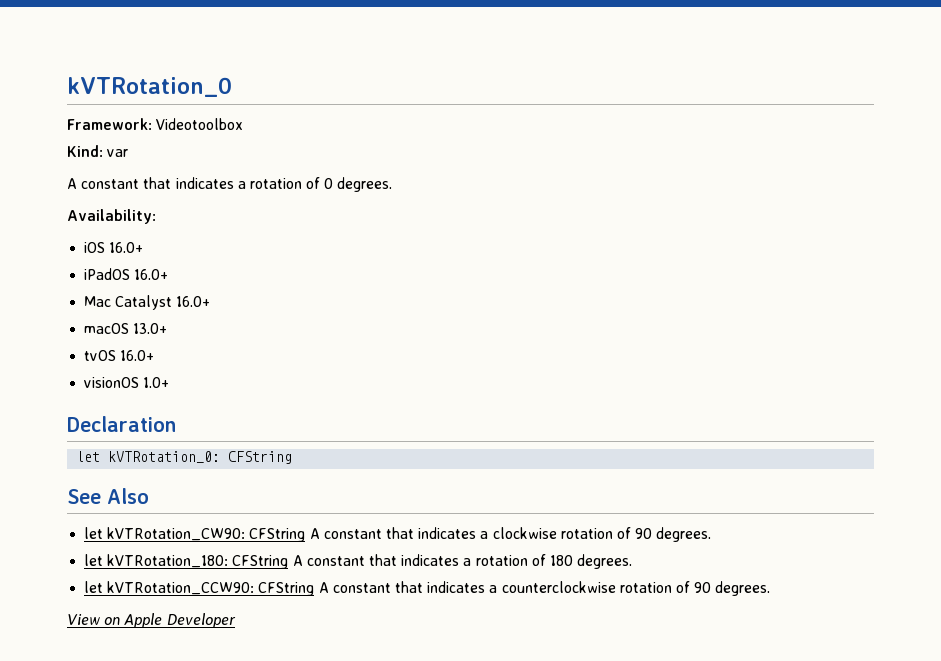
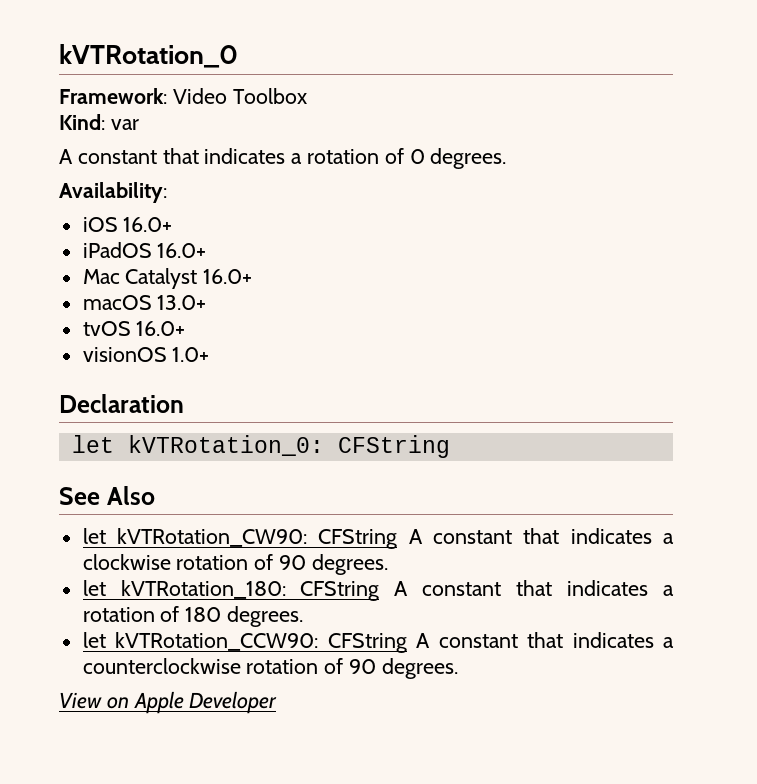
- Framework: Videotoolbox
+ Framework: Video Toolbox

